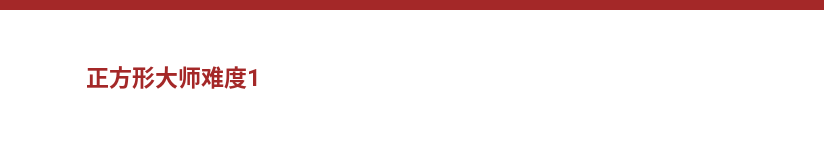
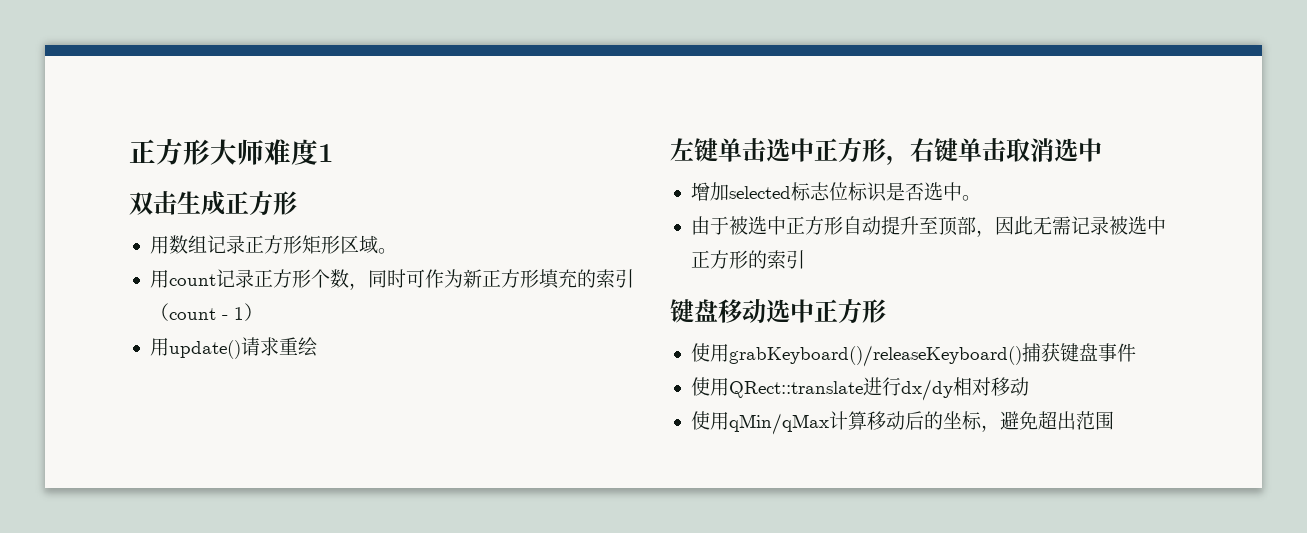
+ 双击生成正方形
+ 用数组记录正方形矩形区域。
+ 用count记录正方形个数，同时可作为新正方形填充的索引（count - 1）
+ 用update()请求重绘
+ 左键单击选中正方形，右键单击取消选中
+ 增加selected标志位标识是否选中。
+ 由于被选中正方形自动提升至顶部，因此无需记录被选中正方形的索引
+ 键盘移动选中正方形
+ 使用grabKeyboard()/releaseKeyboard()捕获键盘事件
+ 使用QRect::translate进行dx/dy相对移动
+ 使用qMin/qMax计算移动后的坐标，避免超出范围

